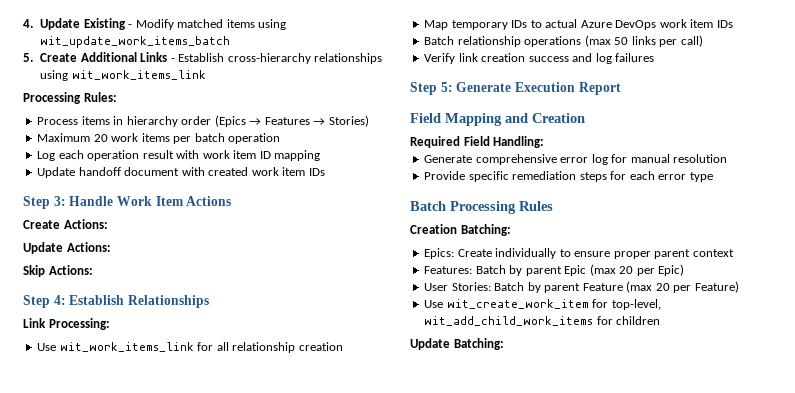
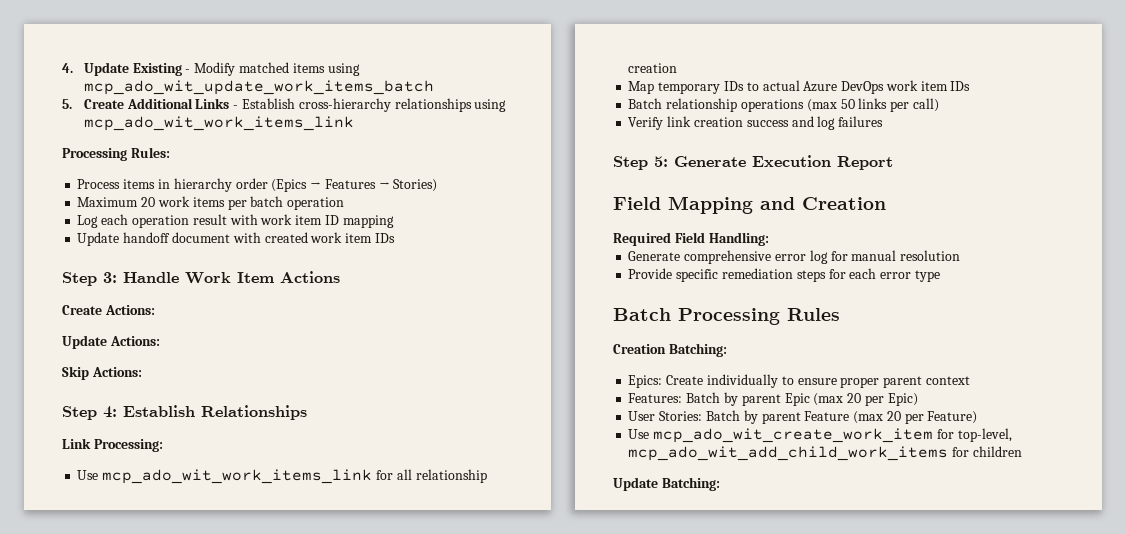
- 4. Update Existing - Modify matched items using wit_update_work_items_batch
+ 4. Update Existing - Modify matched items using mcp_ado_wit_update_work_items_batch
- 5. Create Additional Links - Establish cross-hierarchy relationships using wit_work_items_link
+ 5. Create Additional Links - Establish cross-hierarchy relationships using mcp_ado_wit_work_items_link
- Use wit_work_items_link for all relationship creation
+ Use mcp_ado_wit_work_items_link for all relationship creation
- Use wit_create_work_item for top-level, wit_add_child_work_items for children
+ Use mcp_ado_wit_create_work_item for top-level, mcp_ado_wit_add_child_work_items for children

